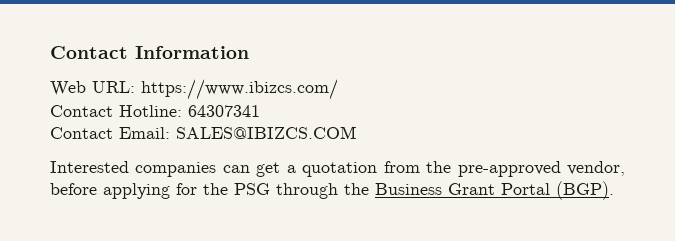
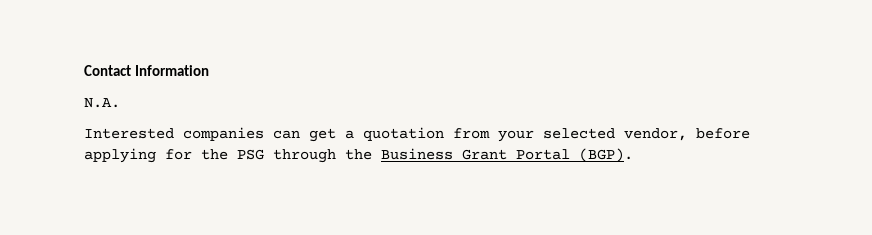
- Web URL: https://www.ibizcs.com/
- Contact Hotline: 64307341
- Contact Email: SALES@IBIZCS.COM
+ N.A.
- Interested companies can get a quotation from the pre-approved vendor, before applying for the PSG through the Business Grant Portal (BGP).
+ Interested companies can get a quotation from your selected vendor, before applying for the PSG through the Business Grant Portal (BGP).

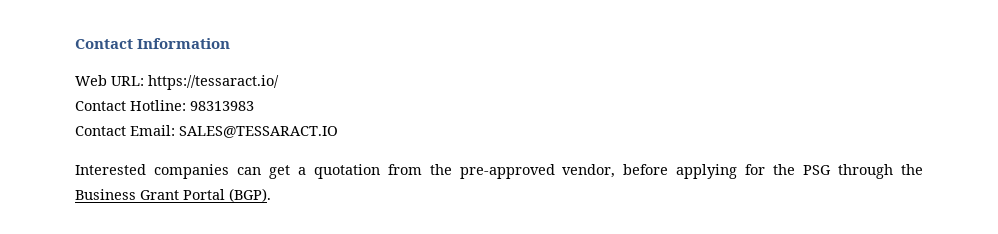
- N.A.
+ Web URL: https://tessaract.io/
+ Contact Hotline: 98313983
+ Contact Email: SALES@TESSARACT.IO
- Interested companies can get a quotation from your selected vendor, before applying for the PSG through the Business Grant Portal (BGP).
+ Interested companies can get a quotation from the pre-approved vendor, before applying for the PSG through the Business Grant Portal (BGP).

